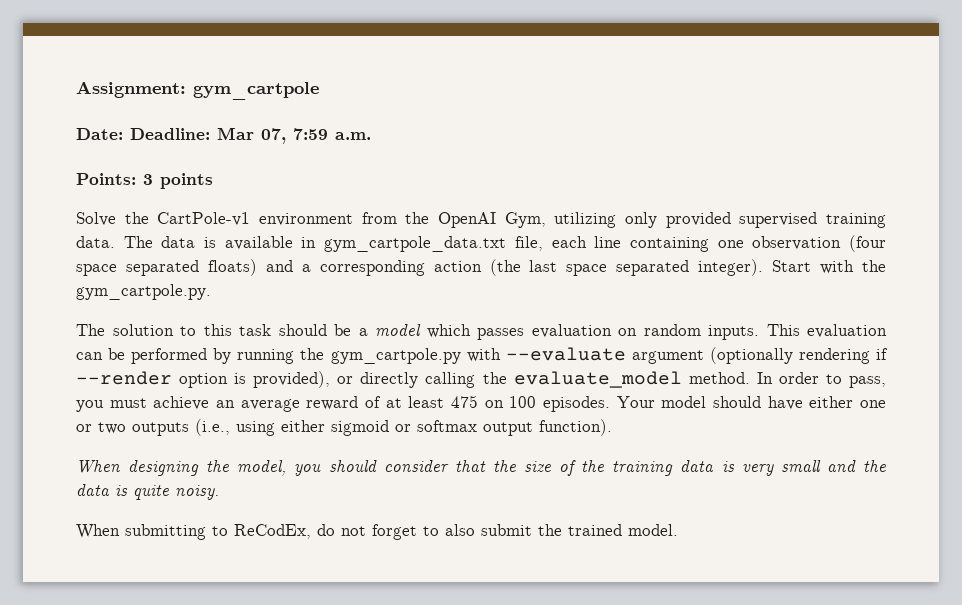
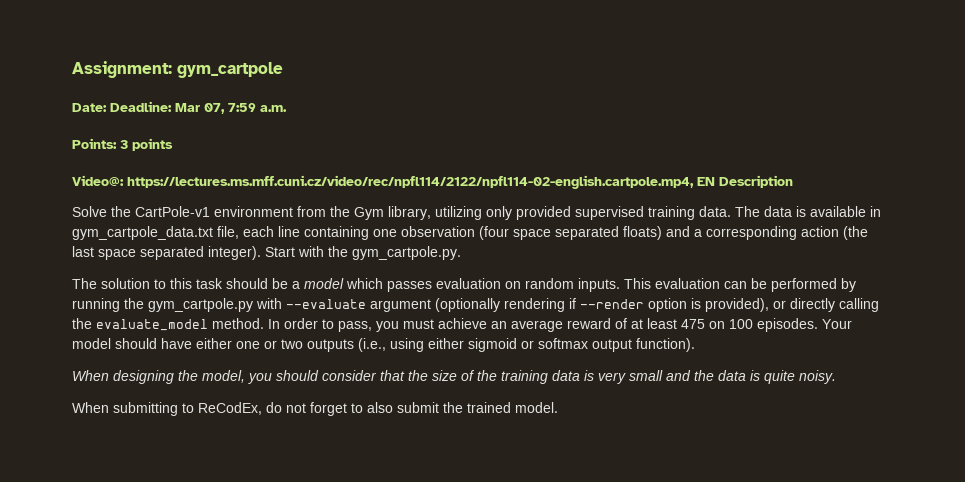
+ Video@: https://lectures.ms.mff.cuni.cz/video/rec/npfl114/2122/npfl114-02-english.cartpole.mp4, EN Description
- Solve the CartPole-v1 environment from the OpenAI Gym, utilizing only provided supervised training data.
+ Solve the CartPole-v1 environment from the Gym library, utilizing only provided supervised training data.

